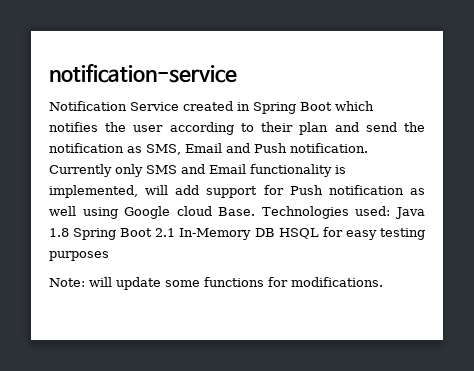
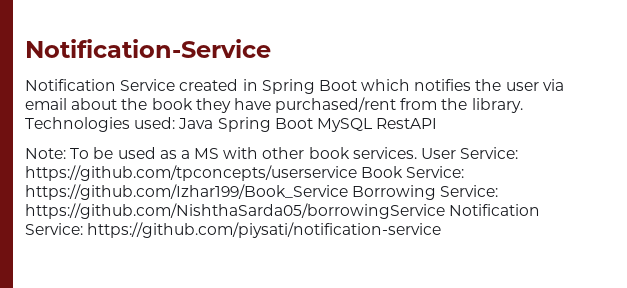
- notification-service
+ Notification-Service
- Notification Service created in Spring Boot which notifies the user according to their plan and send the notification as SMS, Email and Push notification. Currently only SMS and Email functionality is implemented, will add support for Push notification as well using Google cloud Base.
+ Notification Service created in Spring Boot which notifies the user via email about the book they have purchased/rent from the library.
- Technologies used: Java 1.8 Spring Boot 2.1 In-Memory DB HSQL for easy testing purposes
- Note: will update some functions for modifications.
+ Technologies used: Java Spring Boot MySQL RestAPI
+ Note: To be used as a MS with other book services. User Service: https://github.com/tpconcepts/userservice Book Service: https://github.com/Izhar199/Book_Service Borrowing Service: https://github.com/NishthaSarda05/borrowingService Notification Service: https://github.com/piysati/notification-service

